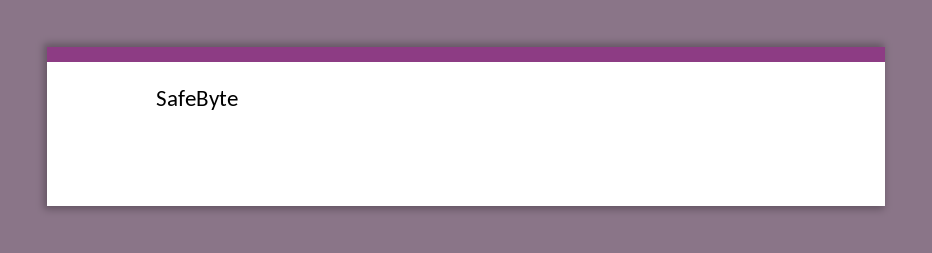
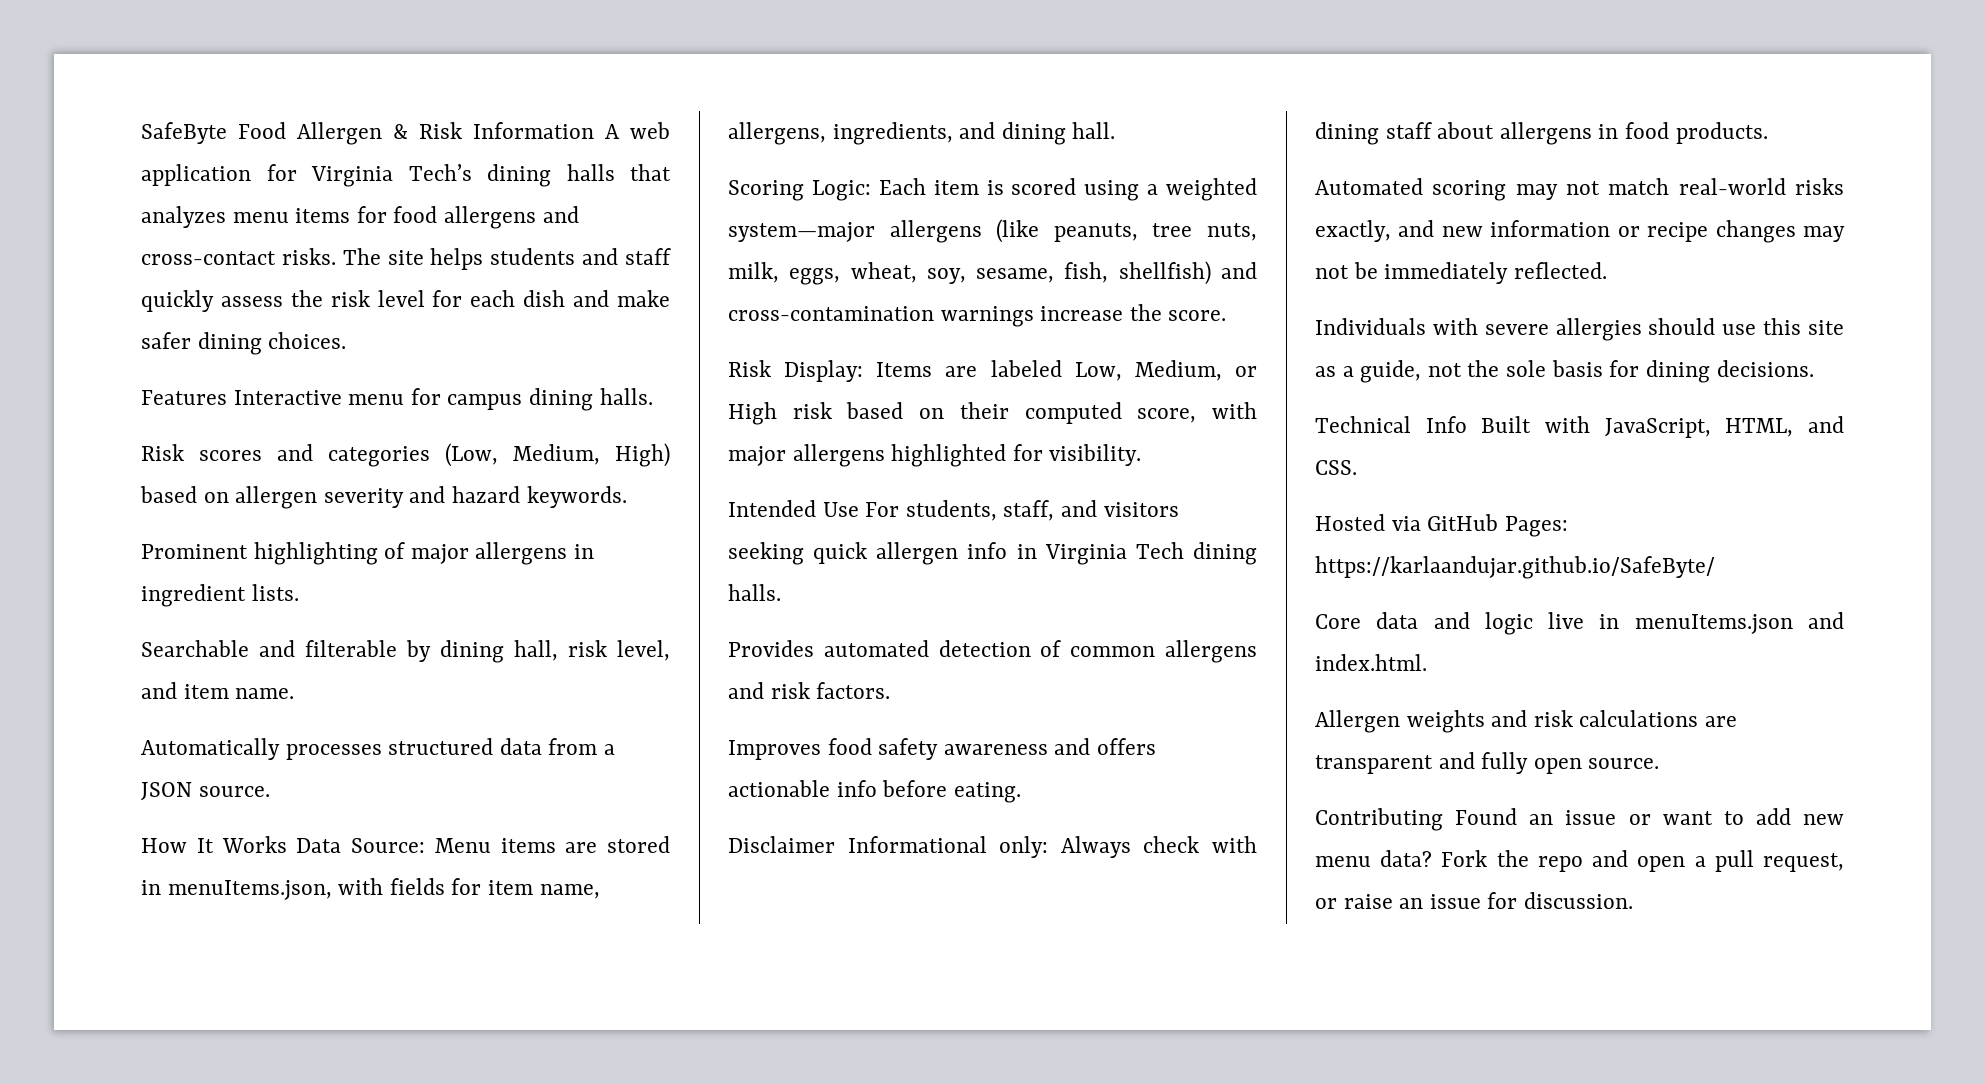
- SafeByte
+ SafeByte Food Allergen & Risk Information A web application for Virginia Tech’s dining halls that analyzes menu items for food allergens and cross-contact risks. The site helps students and staff quickly assess the risk level for each dish and make safer dining choices.
+ Features Interactive menu for campus dining halls.
+ Risk scores and categories (Low, Medium, High) based on allergen severity and hazard keywords.
+ Prominent highlighting of major allergens in ingredient lists.
+ Searchable and filterable by dining hall, risk level, and item name.
+ Automatically processes structured data from a JSON source.
+ How It Works Data Source: Menu items are stored in menuItems.json, with fields for item name, allergens, ingredients, and dining hall.
+ Scoring Logic: Each item is scored using a weighted system—major allergens (like peanuts, tree nuts, milk, eggs, wheat, soy, sesame, fish, shellfish) and cross-contamination warnings increase the score.
+ Risk Display: Items are labeled Low, Medium, or High risk based on their computed score, with major allergens highlighted for visibility.
+ Intended Use For students, staff, and visitors seeking quick allergen info in Virginia Tech dining halls.
+ Provides automated detection of common allergens and risk factors.
+ Improves food safety awareness and offers actionable info before eating.
+ Disclaimer Informational only: Always check with dining staff about allergens in food products.
+ Automated scoring may not match real-world risks exactly, and new information or recipe changes may not be immediately reflected.
+ Individuals with severe allergies should use this site as a guide, not the sole basis for dining decisions.
+ Technical Info Built with JavaScript, HTML, and CSS.
+ Hosted via GitHub Pages: https://karlaandujar.github.io/SafeByte/
+ Core data and logic live in menuItems.json and index.html.
+ Allergen weights and risk calculations are transparent and fully open source.
+ Contributing Found an issue or want to add new menu data? Fork the repo and open a pull request, or raise an issue for discussion.

